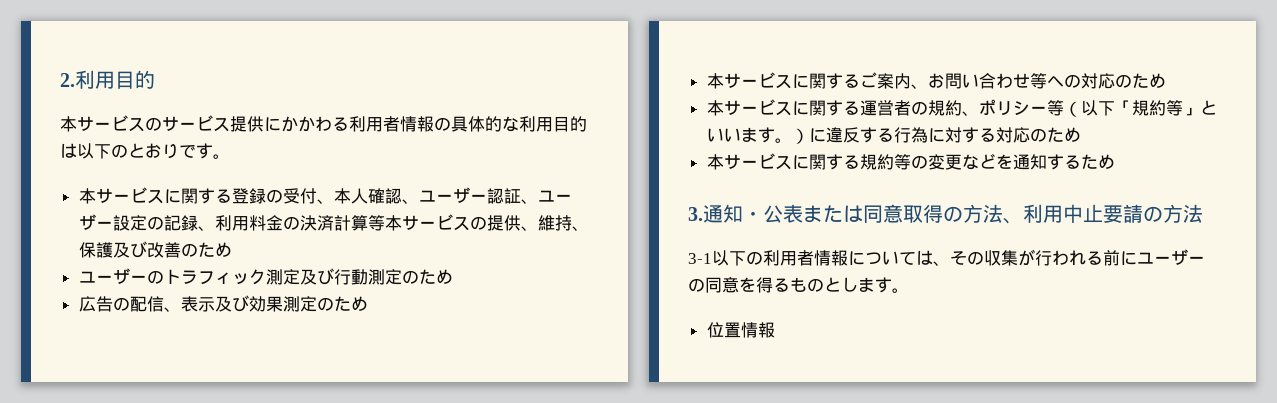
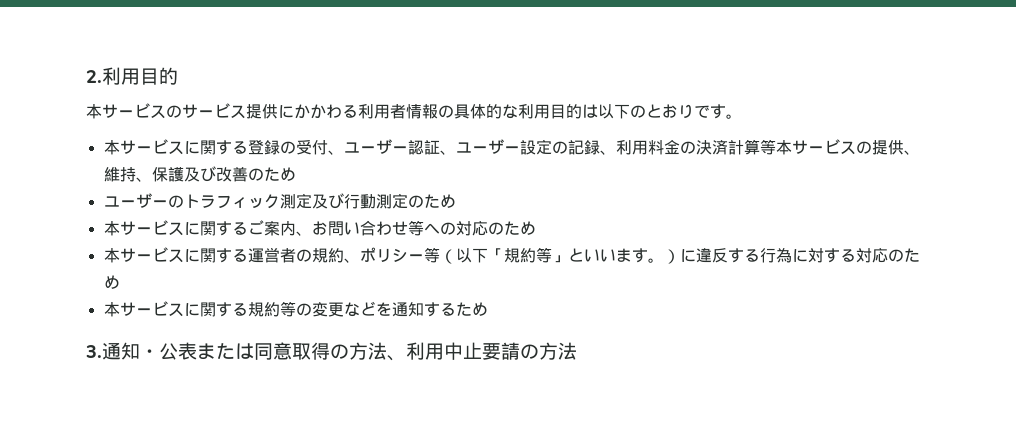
- 本サービスに関する登録の受付、本人確認、ユーザー認証、ユーザー設定の記録、利用料金の決済計算等本サービスの提供、維持、保護及び改善のため
+ 本サービスに関する登録の受付、ユーザー認証、ユーザー設定の記録、利用料金の決済計算等本サービスの提供、維持、保護及び改善のため
- 広告の配信、表示及び効果測定のため
- 3-1以下の利用者情報については、その収集が行われる前にユーザーの同意を得るものとします。
- 位置情報

